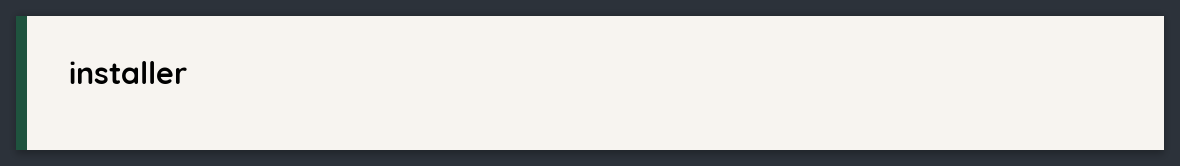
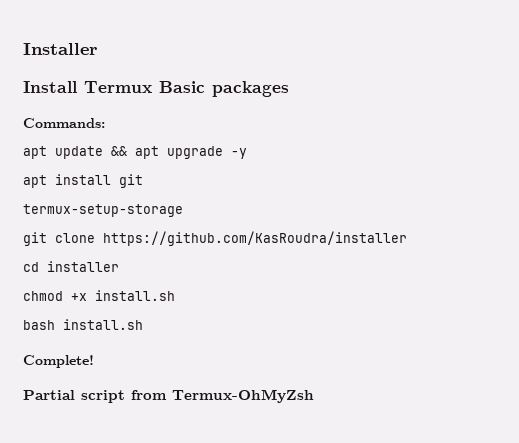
- installer
+ Installer
+ Install Termux Basic packages
+ Commands:
+ apt update && apt upgrade -y
+ apt install git
+ termux-setup-storage
+ git clone https://github.com/KasRoudra/installer
+ cd installer
+ chmod +x install.sh
+ bash install.sh
+ Complete!
+ Partial script from Termux-OhMyZsh

